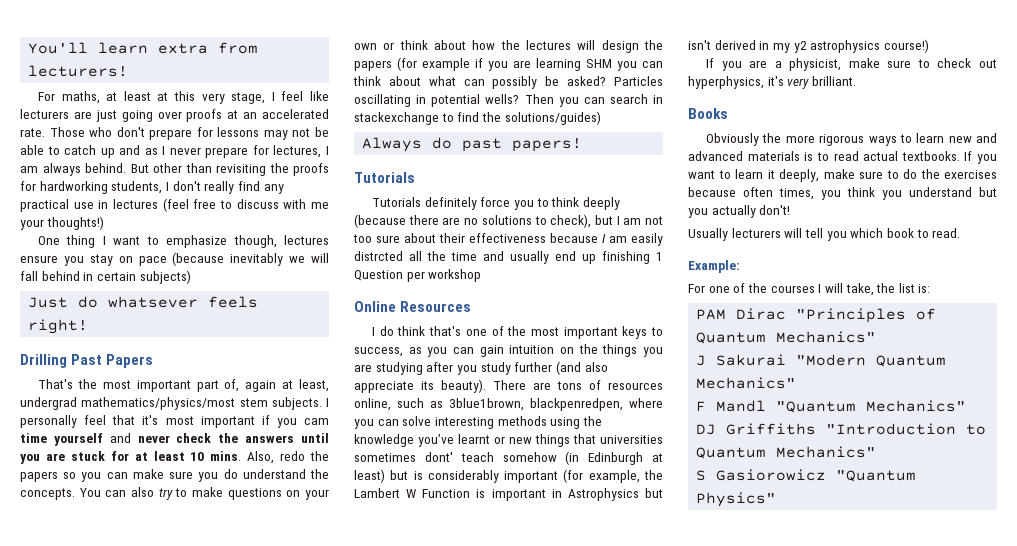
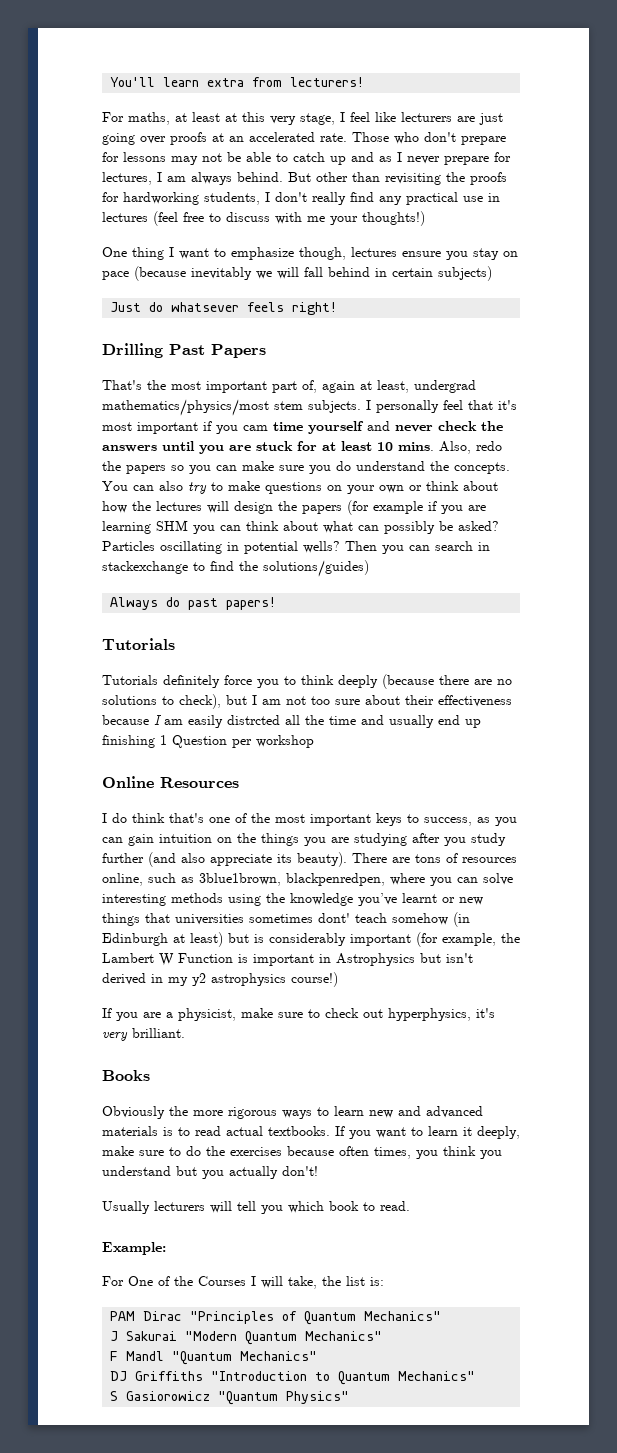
- For one of the courses I will take, the list is:
+ For One of the Courses I will take, the list is:

